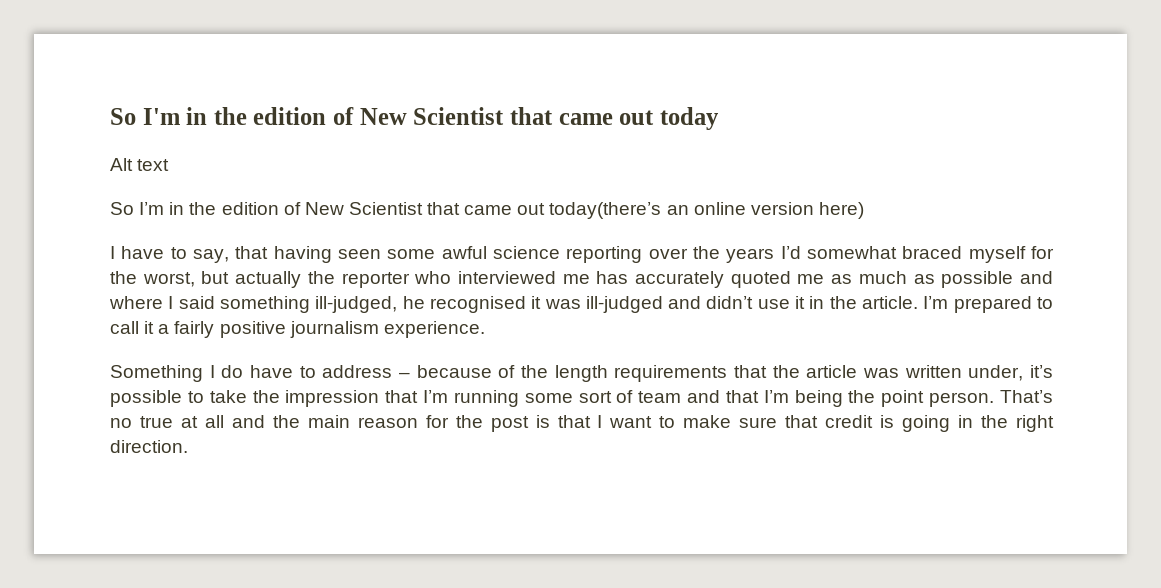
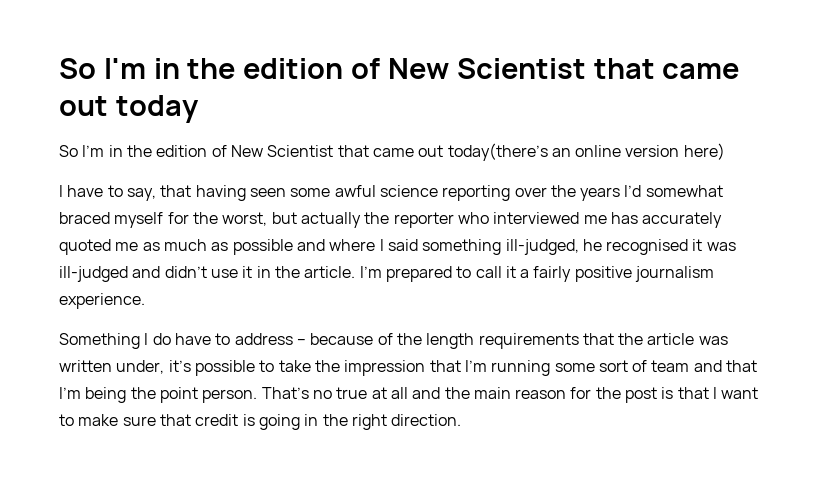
- Alt text

